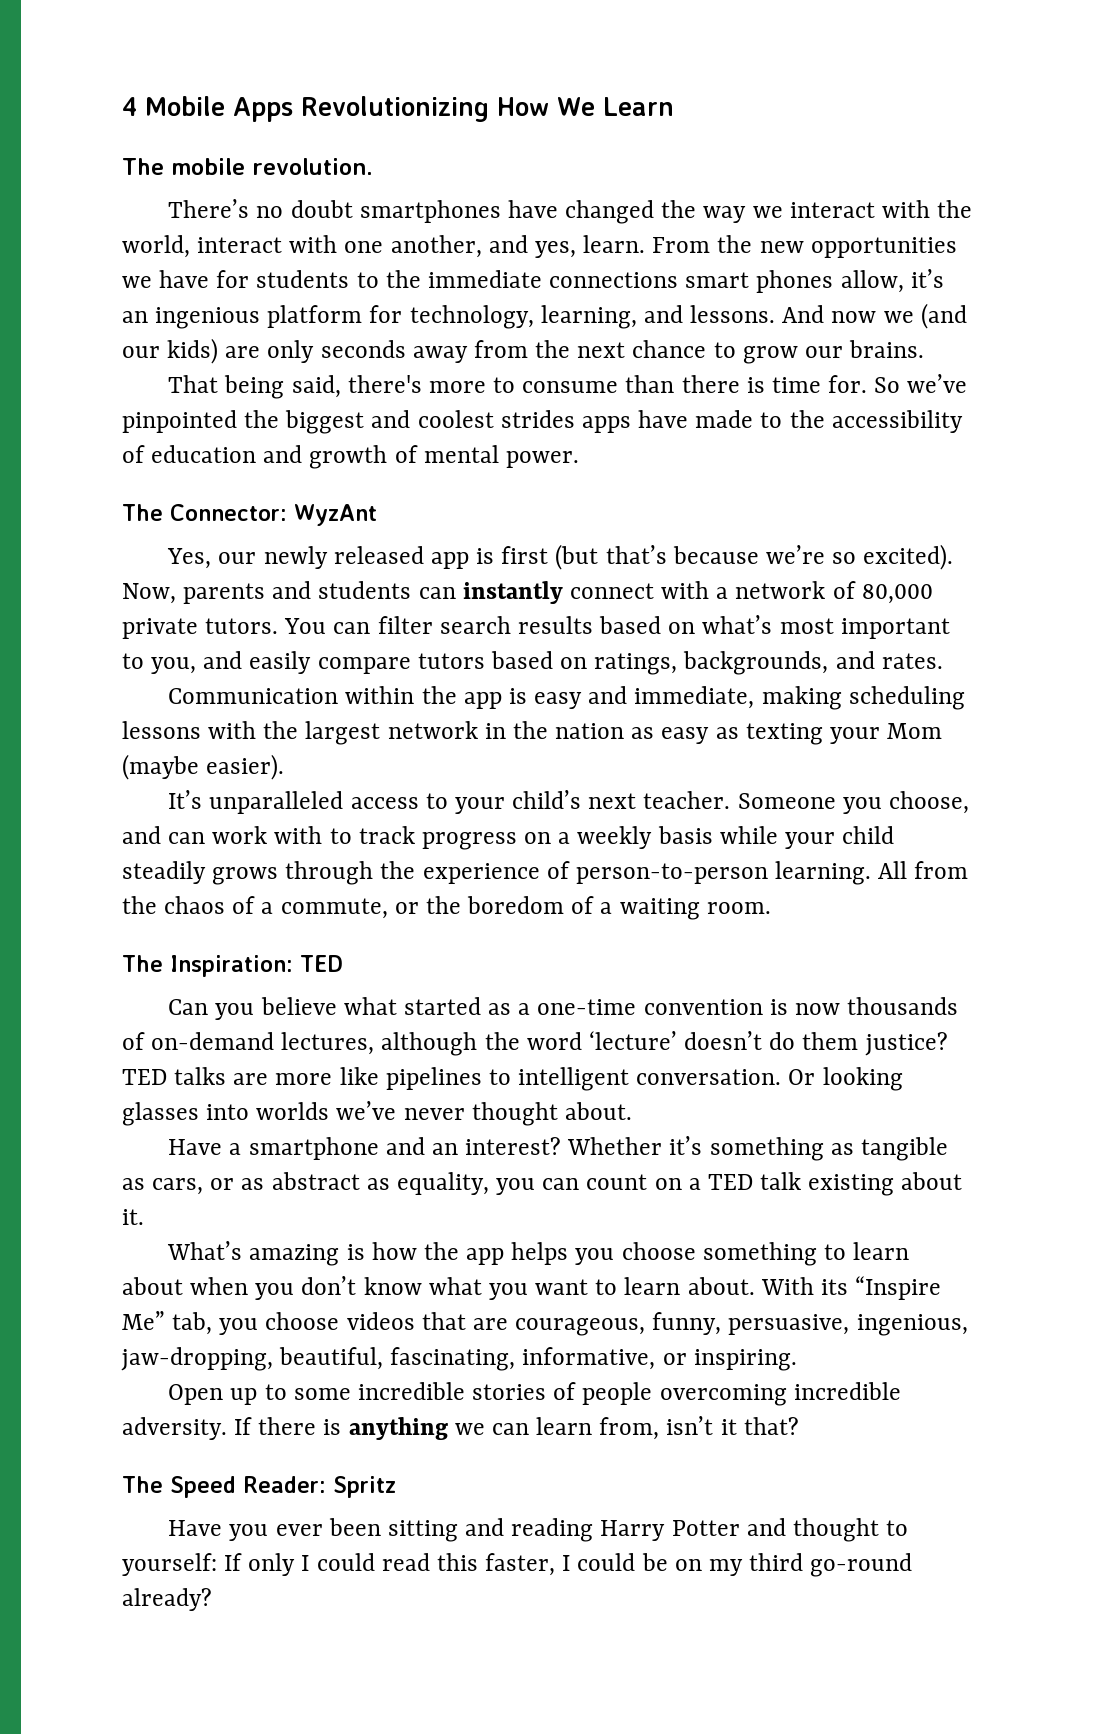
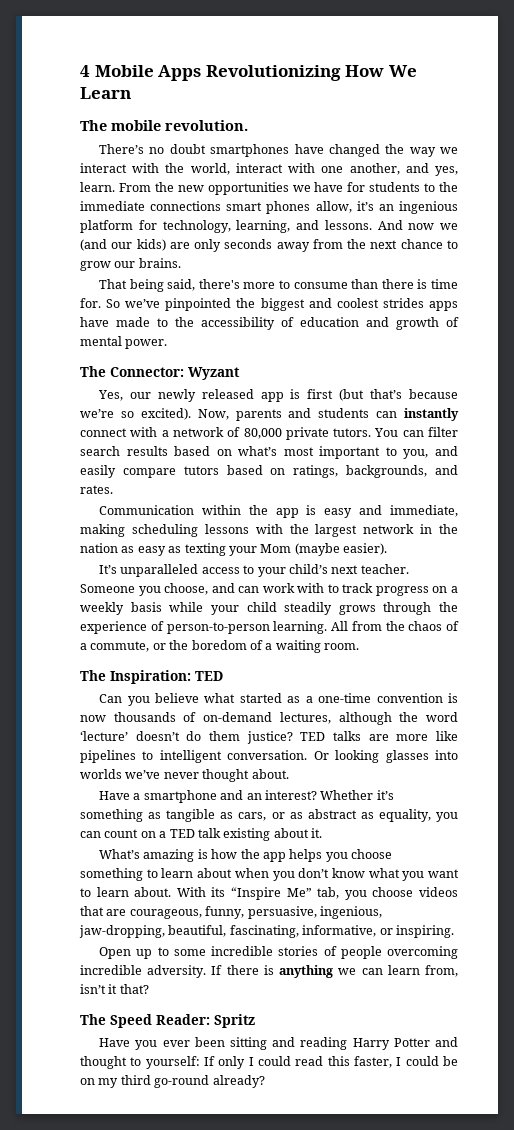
- The Connector: WyzAnt
+ The Connector: Wyzant

